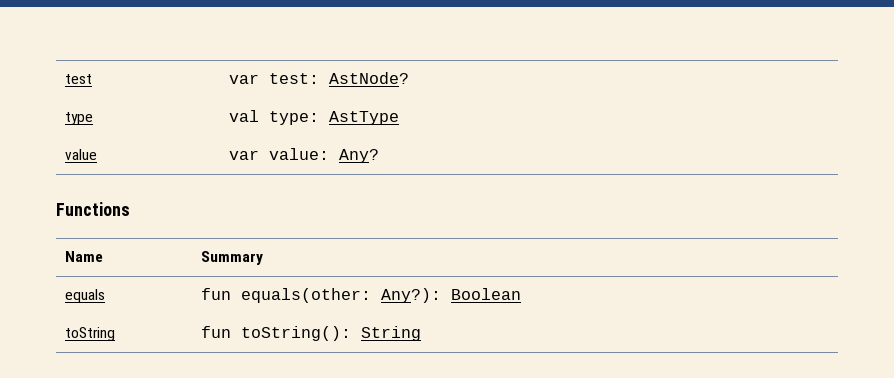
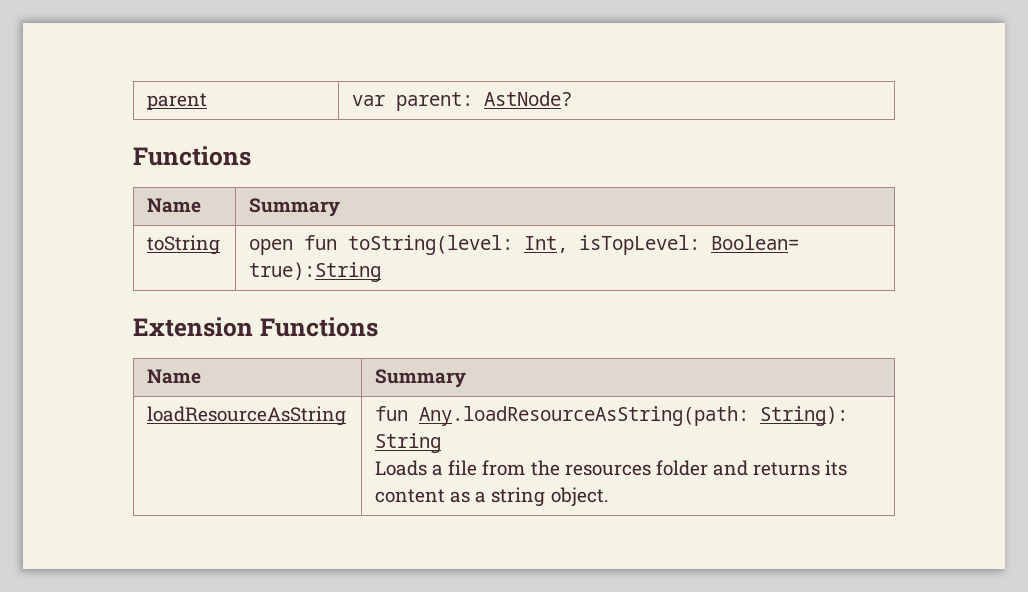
- test | var test: AstNode?
- type | val type: AstType
- value | var value: Any?
+ parent | var parent: AstNode?
  Functions
  Name | Summary
- equals | fun equals(other: Any?): Boolean
- toString | fun toString(): String
+ toString | open fun toString(level: Int, isTopLevel: Boolean= true):String
+ Extension Functions
+ Name | Summary
+ loadResourceAsString | fun Any.loadResourceAsString(path: String): String
+ Loads a file from the resources folder and returns its content as a string object.

